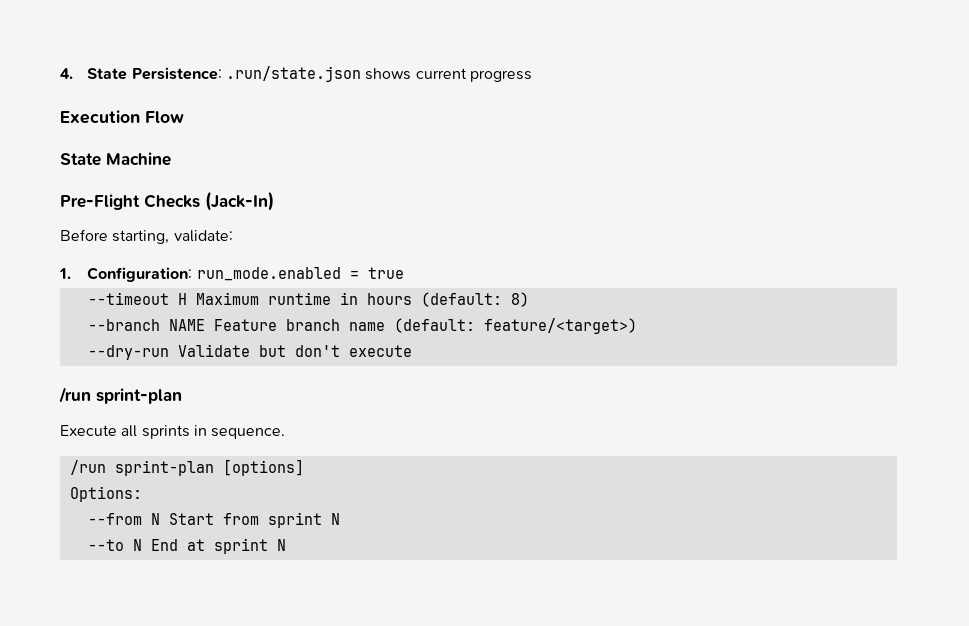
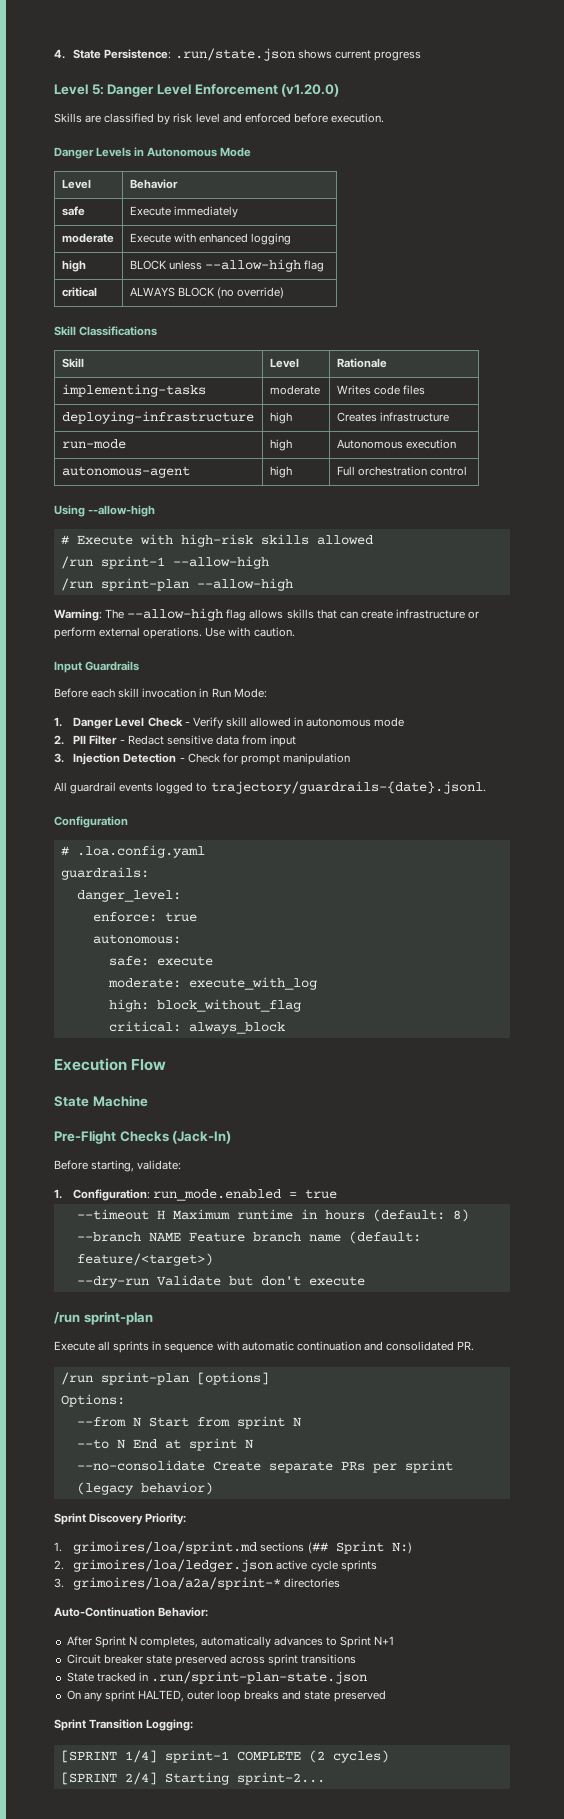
+ Level 5: Danger Level Enforcement (v1.20.0)
+ Skills are classified by risk level and enforced before execution.
+ Danger Levels in Autonomous Mode
+ Level | Behavior
+ safe | Execute immediately
+ moderate | Execute with enhanced logging
+ high | BLOCK unless --allow-high flag
+ critical | ALWAYS BLOCK (no override)
+ Skill Classifications
+ Skill | Level | Rationale
+ implementing-tasks | moderate | Writes code files
+ deploying-infrastructure | high | Creates infrastructure
+ run-mode | high | Autonomous execution
+ autonomous-agent | high | Full orchestration control
+ Using --allow-high
+ # Execute with high-risk skills allowed
+ /run sprint-1 --allow-high
+ /run sprint-plan --allow-high
+ Warning: The --allow-high flag allows skills that can create infrastructure or perform external operations. Use with caution.
+ Input Guardrails
+ Before each skill invocation in Run Mode:
+ 1. Danger Level Check - Verify skill allowed in autonomous mode
+ 2. PII Filter - Redact sensitive data from input
+ 3. Injection Detection - Check for prompt manipulation
+ All guardrail events logged to trajectory/guardrails-{date}.jsonl.
+ Configuration
+ # .loa.config.yaml
+ guardrails:
+ danger_level:
+ enforce: true
+ autonomous:
+ safe: execute
+ moderate: execute_with_log
+ high: block_without_flag
+ critical: always_block
- Execute all sprints in sequence.
+ Execute all sprints in sequence with automatic continuation and consolidated PR.
+ --no-consolidate Create separate PRs per sprint (legacy behavior)
+ Sprint Discovery Priority:
+ 1. grimoires/loa/sprint.md sections (## Sprint N:)
+ 2. grimoires/loa/ledger.json active cycle sprints
+ 3. grimoires/loa/a2a/sprint-* directories
+ Auto-Continuation Behavior:
+ After Sprint N completes, automatically advances to Sprint N+1
+ Circuit breaker state preserved across sprint transitions
+ State tracked in .run/sprint-plan-state.json
+ On any sprint HALTED, outer loop breaks and state preserved
+ Sprint Transition Logging:
+ [SPRINT 1/4] sprint-1 COMPLETE (2 cycles)
+ [SPRINT 2/4] Starting sprint-2...

